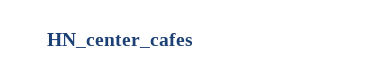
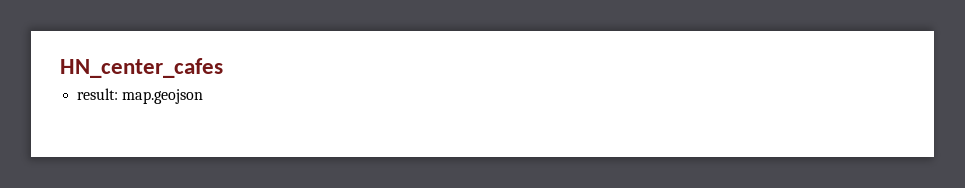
+ result: map.geojson

